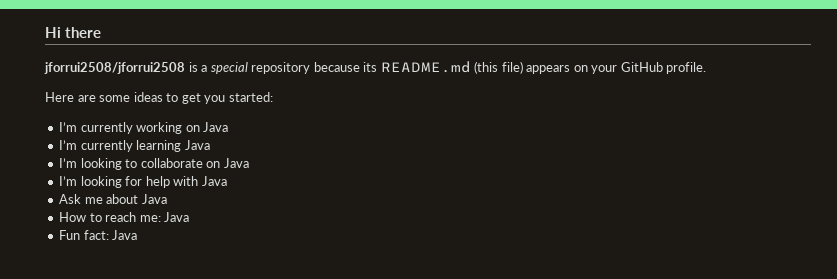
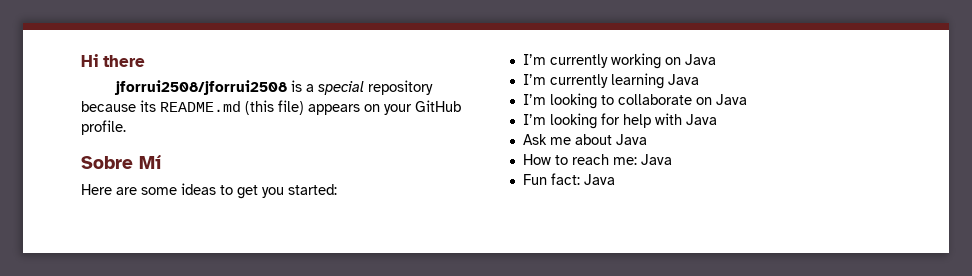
+ Sobre Mí

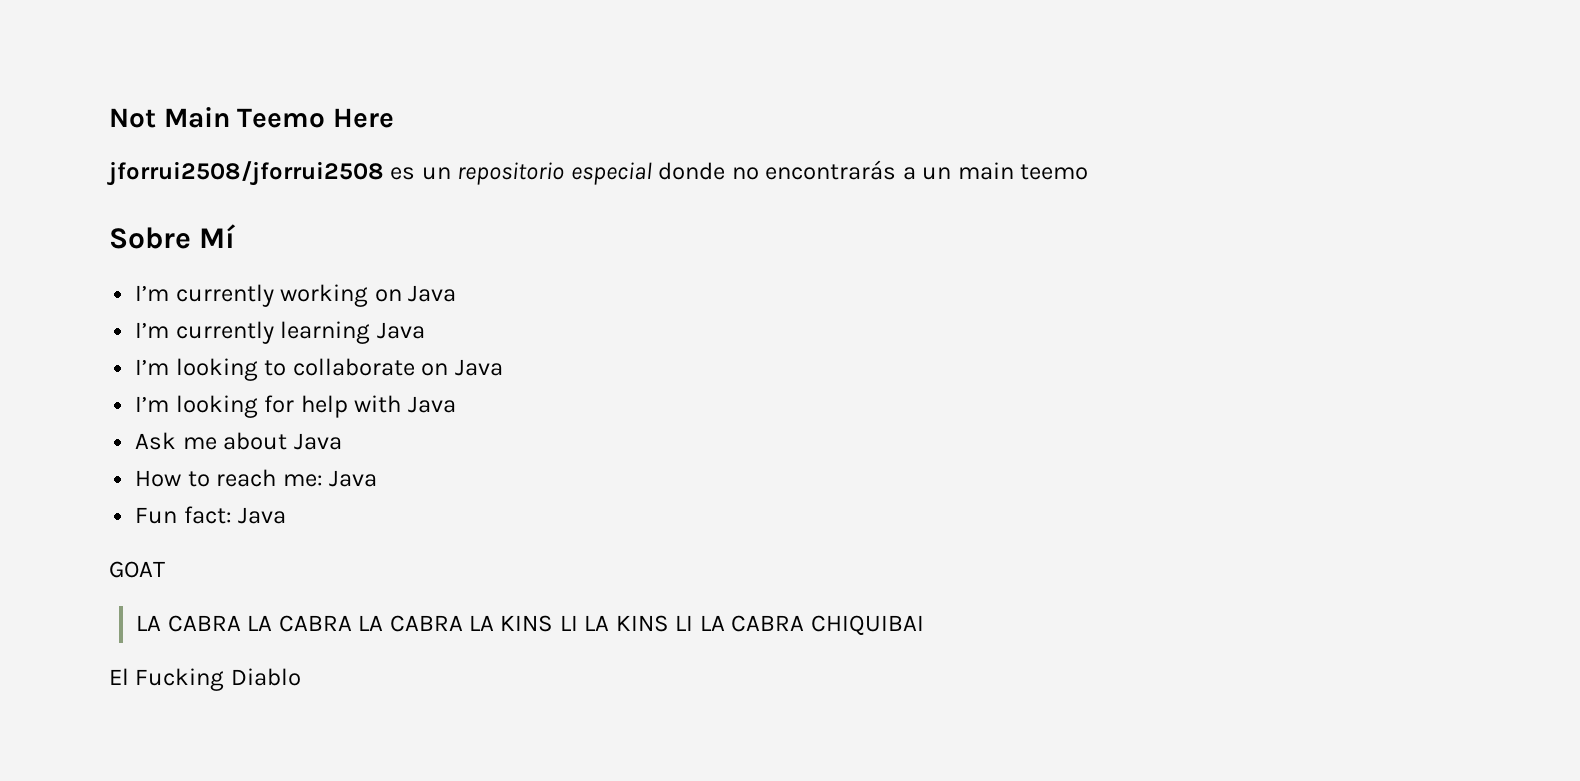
- Hi there
- jforrui2508/jforrui2508 is a special repository because its README.md (this file) appears on your GitHub profile.
+ Not Main Teemo Here
+ jforrui2508/jforrui2508 es un repositorio especial donde no encontrarás a un main teemo
  Sobre Mí
- Here are some ideas to get you started:
+ GOAT
+ LA CABRA LA CABRA LA CABRA LA KINS LI LA KINS LI LA CABRA CHIQUIBAI
+ El Fucking Diablo

